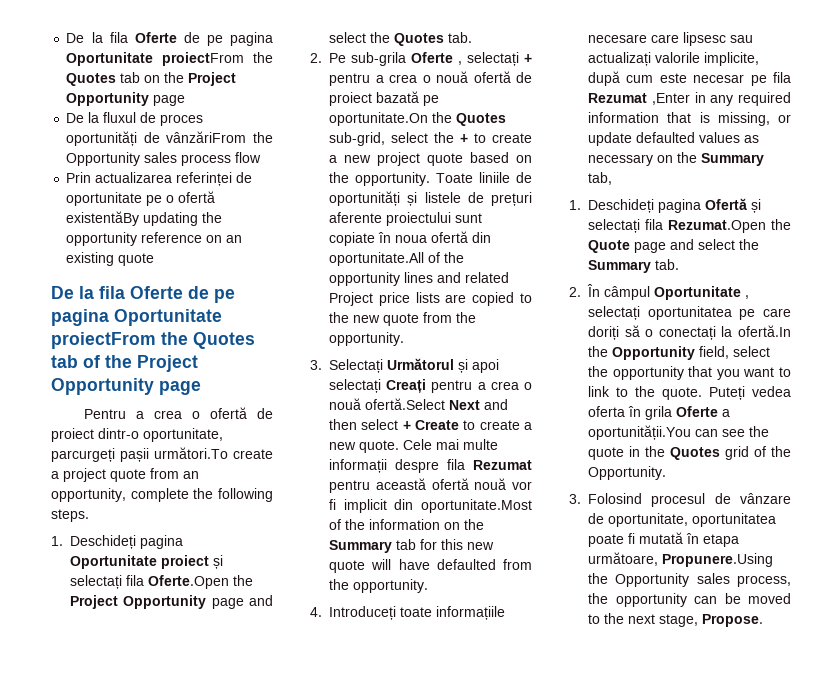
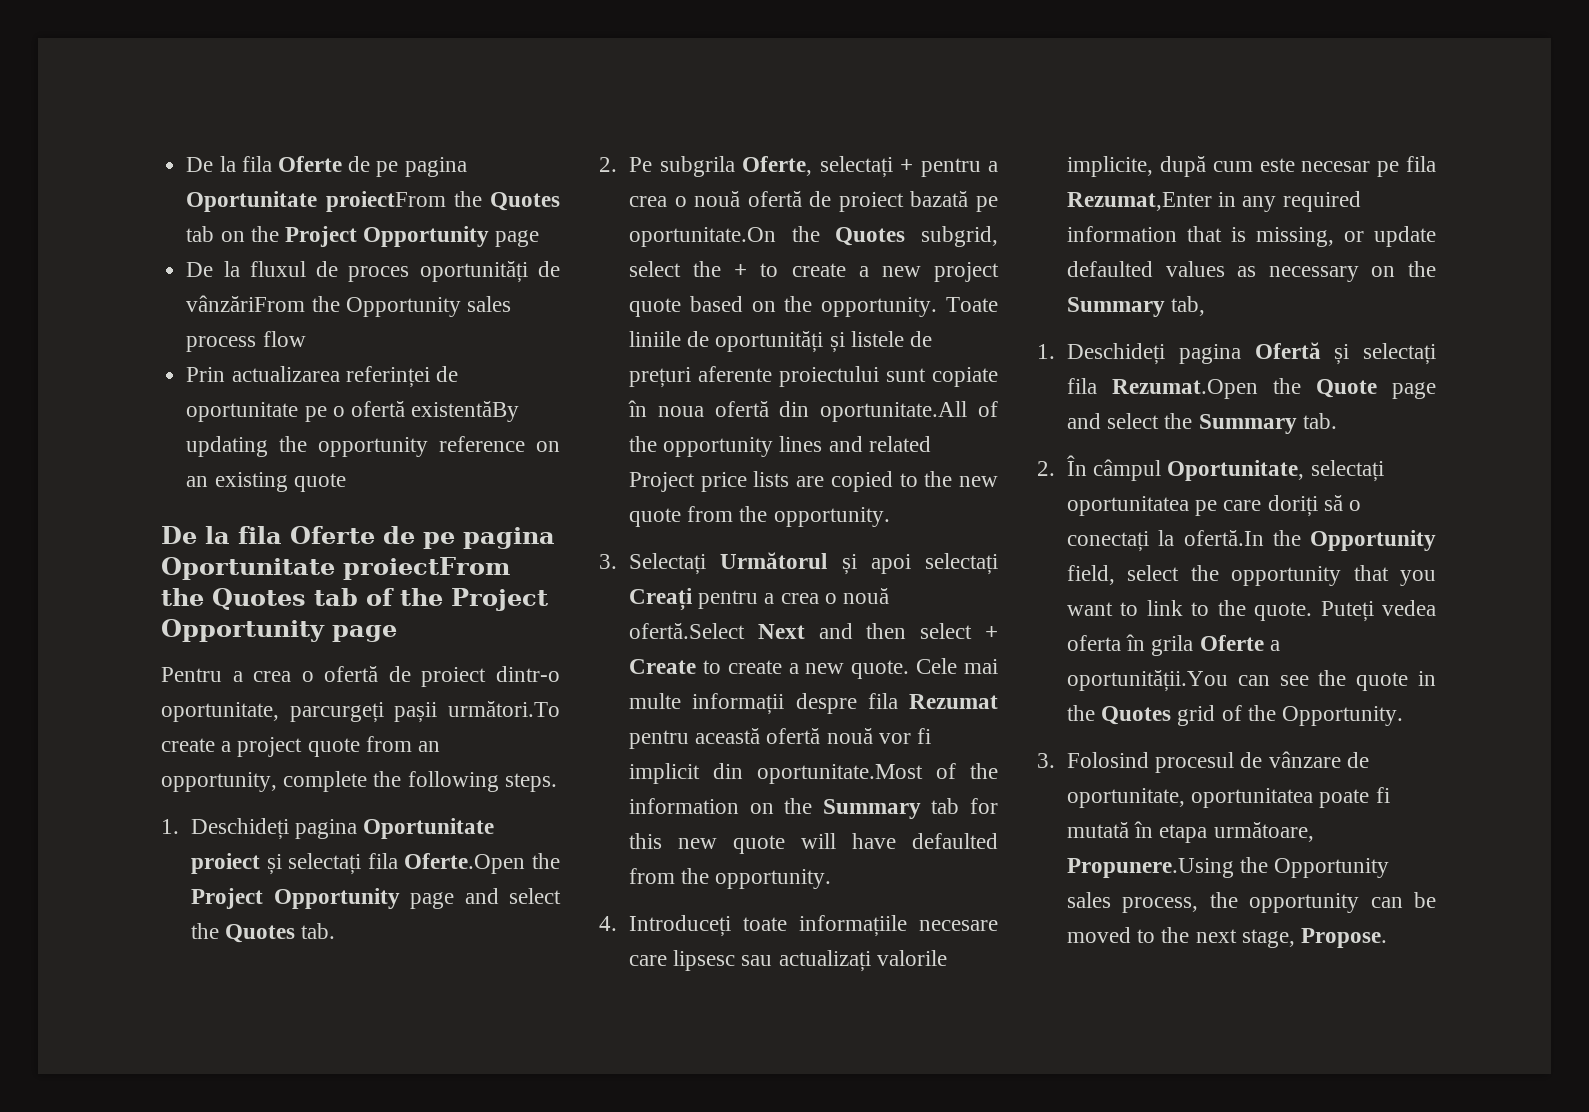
- 2. Pe sub-grila Oferte , selectați + pentru a crea o nouă ofertă de proiect bazată pe oportunitate.On the Quotes sub-grid, select the + to create a new project quote based on the opportunity.
+ 2. Pe subgrila Oferte, selectați + pentru a crea o nouă ofertă de proiect bazată pe oportunitate.On the Quotes subgrid, select the + to create a new project quote based on the opportunity.
- 4. Introduceți toate informațiile necesare care lipsesc sau actualizați valorile implicite, după cum este necesar pe fila Rezumat ,Enter in any required information that is missing, or update defaulted values as necessary on the Summary tab,
+ 4. Introduceți toate informațiile necesare care lipsesc sau actualizați valorile implicite, după cum este necesar pe fila Rezumat,Enter in any required information that is missing, or update defaulted values as necessary on the Summary tab,
- 2. În câmpul Oportunitate , selectați oportunitatea pe care doriți să o conectați la ofertă.In the Opportunity field, select the opportunity that you want to link to the quote.
+ 2. În câmpul Oportunitate, selectați oportunitatea pe care doriți să o conectați la ofertă.In the Opportunity field, select the opportunity that you want to link to the quote.

